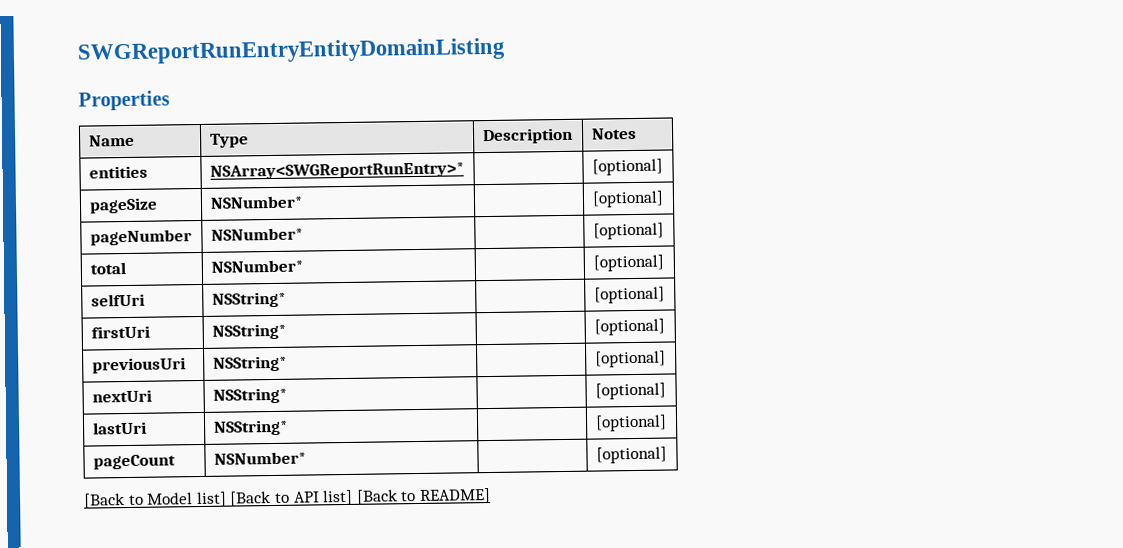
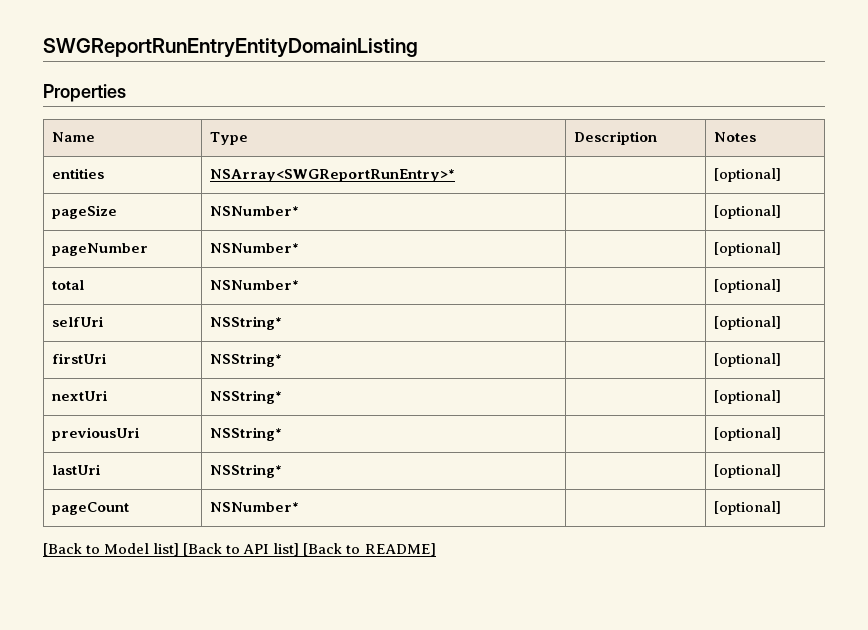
+ nextUri | NSString* | | [optional]
  previousUri | NSString* | | [optional]
- nextUri | NSString* | | [optional]

